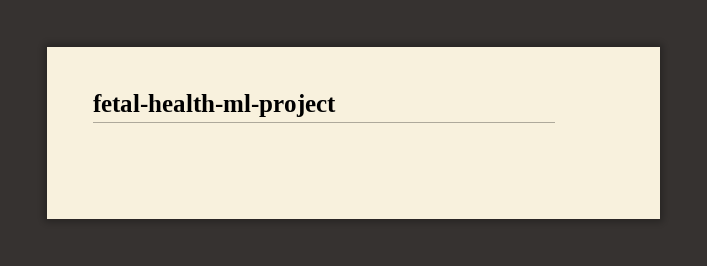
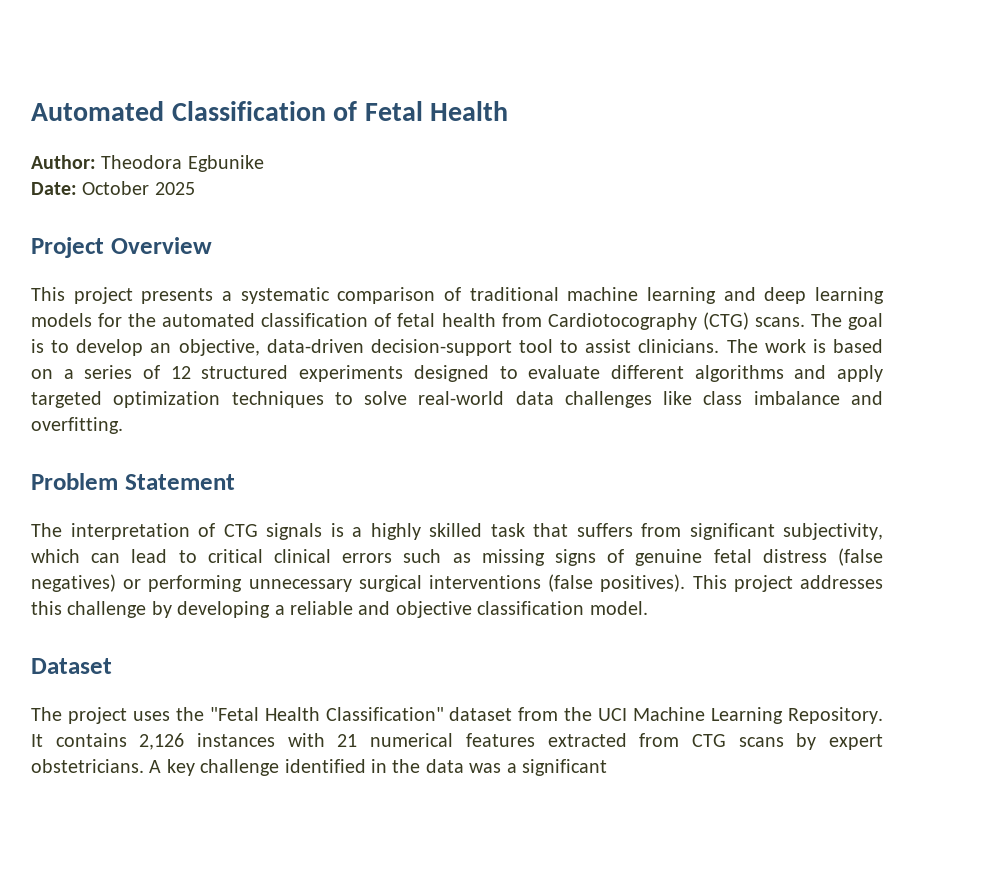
- fetal-health-ml-project
+ Automated Classification of Fetal Health
+ Author: Theodora Egbunike
+ Date: October 2025
+ Project Overview
+ This project presents a systematic comparison of traditional machine learning and deep learning models for the automated classification of fetal health from Cardiotocography (CTG) scans. The goal is to develop an objective, data-driven decision-support tool to assist clinicians. The work is based on a series of 12 structured experiments designed to evaluate different algorithms and apply targeted optimization techniques to solve real-world data challenges like class imbalance and overfitting.
+ Problem Statement
+ The interpretation of CTG signals is a highly skilled task that suffers from significant subjectivity, which can lead to critical clinical errors such as missing signs of genuine fetal distress (false negatives) or performing unnecessary surgical interventions (false positives). This project addresses this challenge by developing a reliable and objective classification model.
+ Dataset
+ The project uses the "Fetal Health Classification" dataset from the UCI Machine Learning Repository. It contains 2,126 instances with 21 numerical features extracted from CTG scans by expert obstetricians. A key challenge identified in the data was a significant

